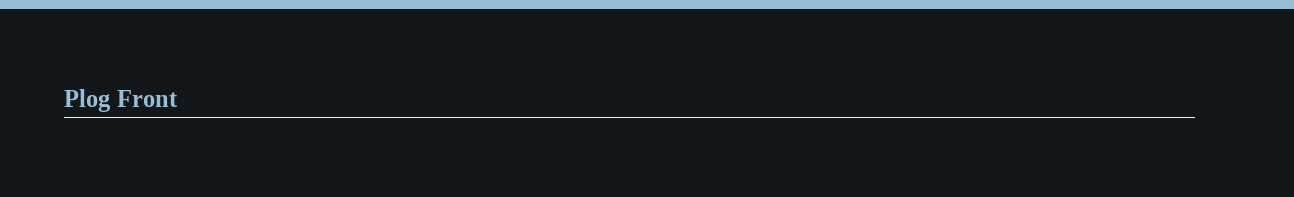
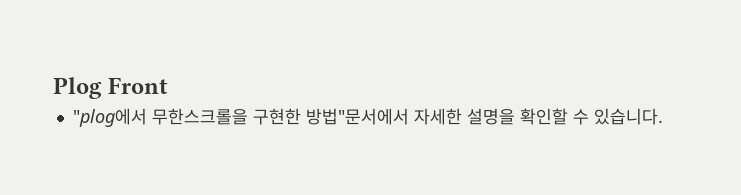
+ "plog에서 무한스크롤을 구현한 방법"문서에서 자세한 설명을 확인할 수 있습니다.

